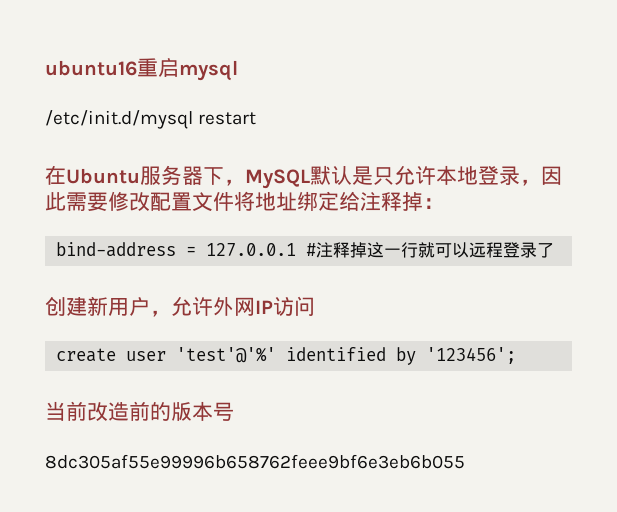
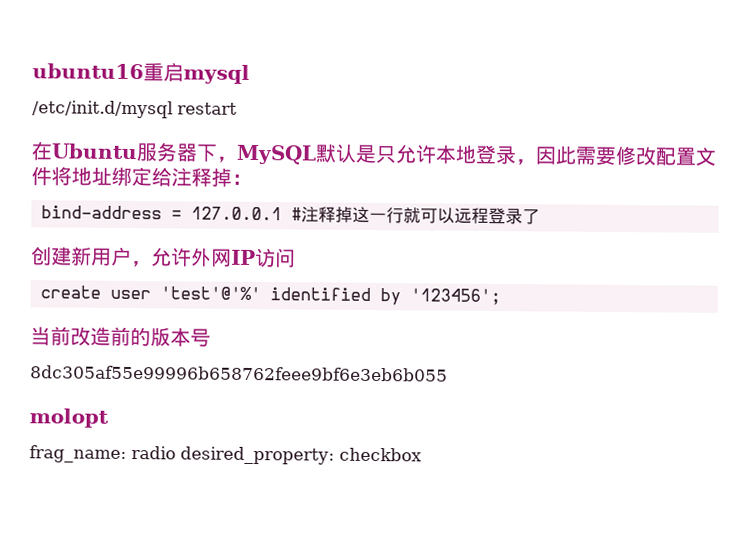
+ molopt
+ frag_name: radio desired_property: checkbox

